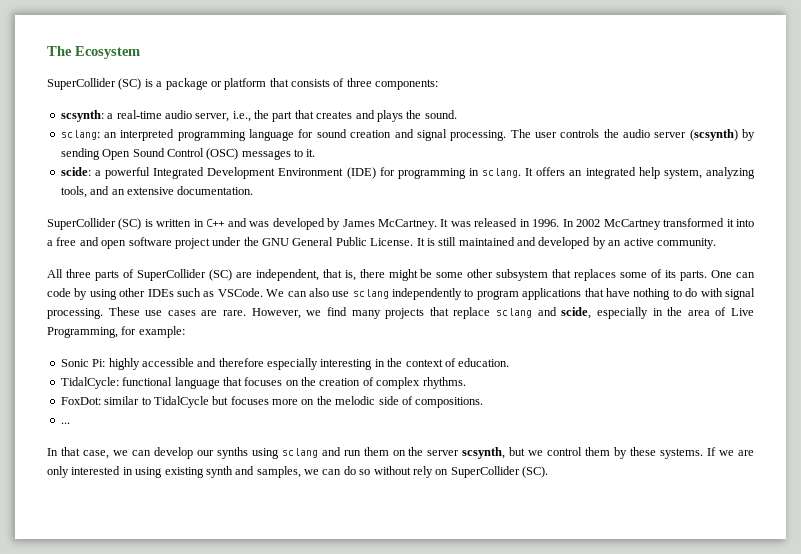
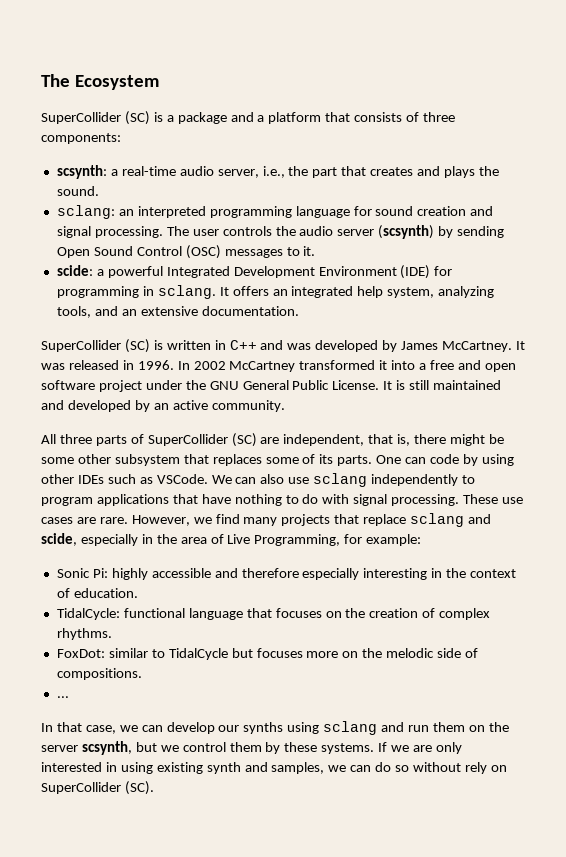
- SuperCollider (SC) is a package or platform that consists of three components:
+ SuperCollider (SC) is a package and a platform that consists of three components:

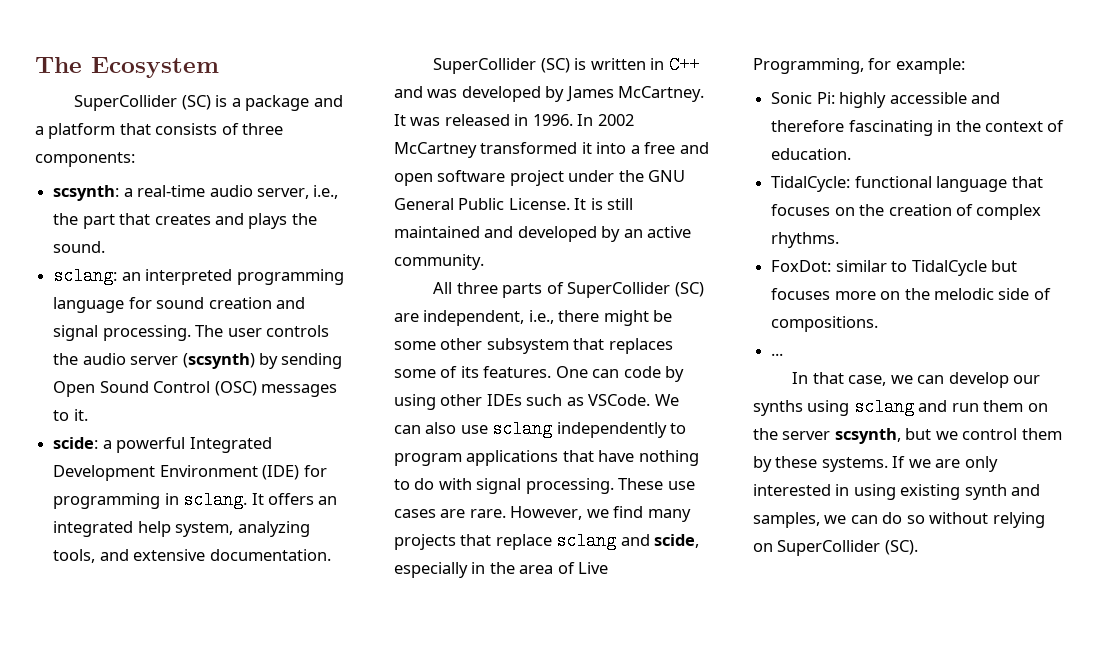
- It offers an integrated help system, analyzing tools, and an extensive documentation.
+ It offers an integrated help system, analyzing tools, and extensive documentation.
- All three parts of SuperCollider (SC) are independent, that is, there might be some other subsystem that replaces some of its parts.
+ All three parts of SuperCollider (SC) are independent, i.e., there might be some other subsystem that replaces some of its features.
- Sonic Pi: highly accessible and therefore especially interesting in the context of education.
+ Sonic Pi: highly accessible and therefore fascinating in the context of education.
- If we are only interested in using existing synth and samples, we can do so without rely on SuperCollider (SC).
+ If we are only interested in using existing synth and samples, we can do so without relying on SuperCollider (SC).

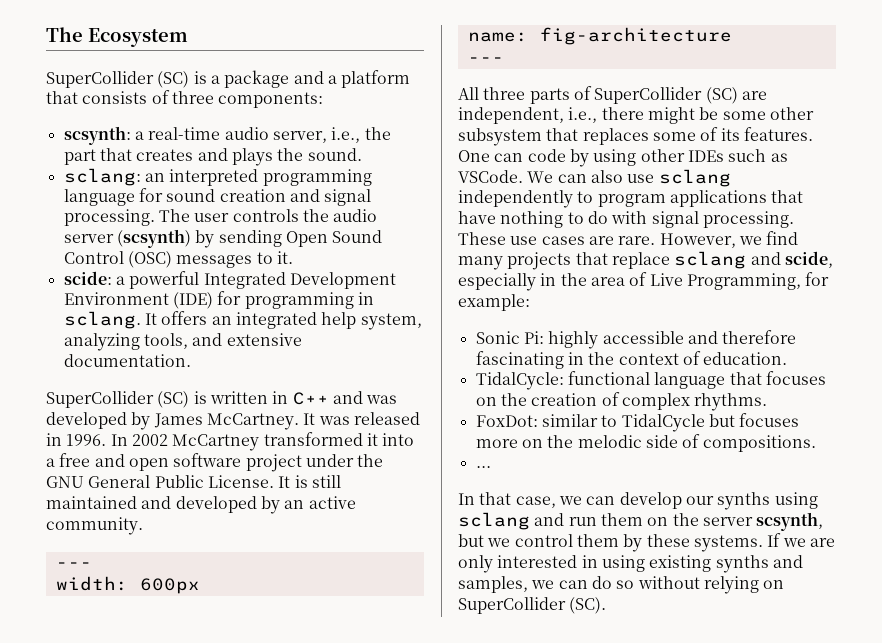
  It is still maintained and developed by an active community.
+ ---
+ width: 600px
+ name: fig-architecture
+ ---
- If we are only interested in using existing synth and samples, we can do so without relying on SuperCollider (SC).
+ If we are only interested in using existing synths and samples, we can do so without relying on SuperCollider (SC).

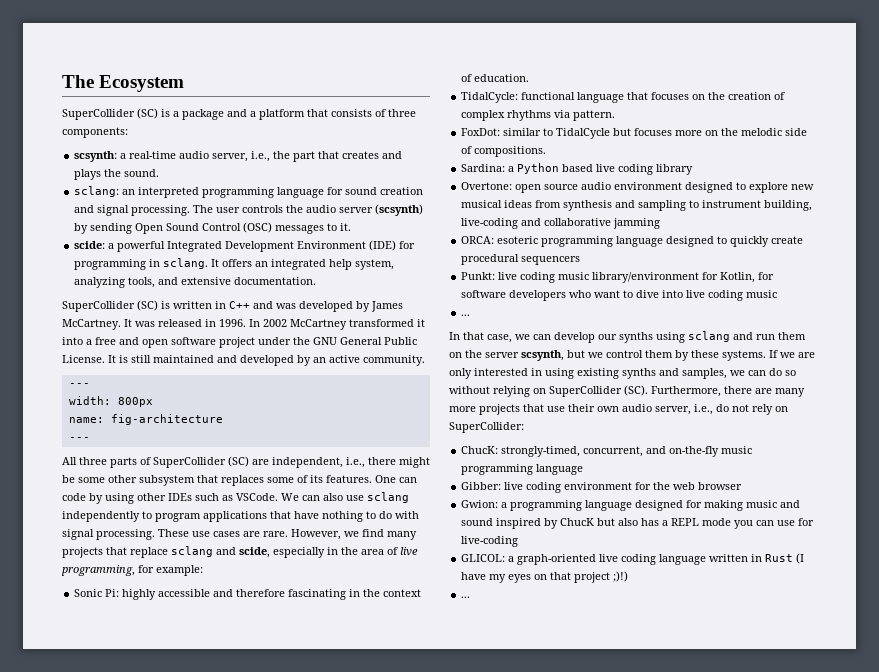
- width: 600px
+ width: 800px
- However, we find many projects that replace sclang and scide, especially in the area of Live Programming, for example:
+ However, we find many projects that replace sclang and scide, especially in the area of live programming, for example:
- TidalCycle: functional language that focuses on the creation of complex rhythms.
+ TidalCycle: functional language that focuses on the creation of complex rhythms via pattern.
+ Sardina: a Python based live coding library
+ Overtone: open source audio environment designed to explore new musical ideas from synthesis and sampling to instrument building, live-coding and collaborative jamming
+ ORCA: esoteric programming language designed to quickly create procedural sequencers
+ Punkt: live coding music library/environment for Kotlin, for software developers who want to dive into live coding music
- If we are only interested in using existing synths and samples, we can do so without relying on SuperCollider (SC).
+ If we are only interested in using existing synths and samples, we can do so without relying on SuperCollider (SC). Furthermore, there are many more projects that use their own audio server, i.e., do not rely on SuperCollider:
+ ChucK: strongly-timed, concurrent, and on-the-fly music programming language
+ Gibber: live coding environment for the web browser
+ Gwion: a programming language designed for making music and sound inspired by ChucK but also has a REPL mode you can use for live-coding
+ GLICOL: a graph-oriented live coding language written in Rust (I have my eyes on that project ;)!)
+ ...

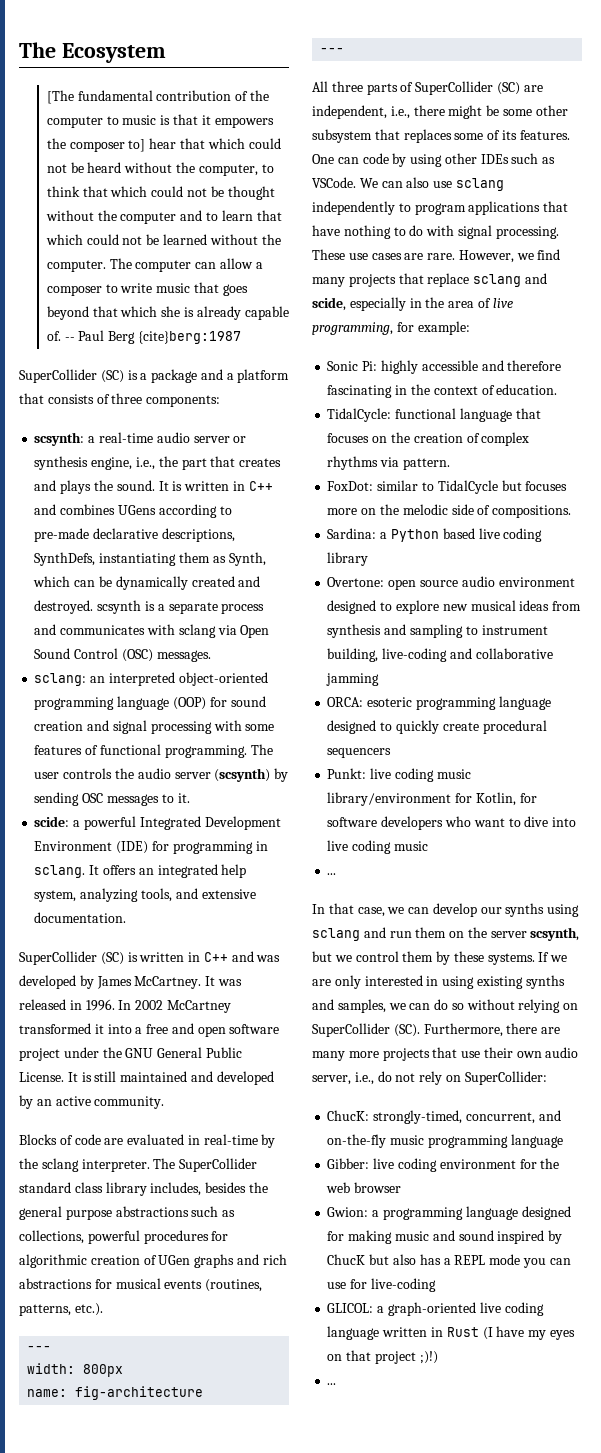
+ [The fundamental contribution of the computer to music is that it empowers the composer to] hear that which could not be heard without the computer, to think that which could not be thought without the computer and to learn that which could not be learned without the computer. The computer can allow a composer to write music that goes beyond that which she is already capable of. -- Paul Berg {cite}berg:1987
- scsynth: a real-time audio server, i.e., the part that creates and plays the sound.
+ scsynth: a real-time audio server or synthesis engine, i.e., the part that creates and plays the sound. It is written in C++ and combines UGens according to pre-made declarative descriptions, SynthDefs, instantiating them as Synth, which can be dynamically created and destroyed. scsynth is a separate process and communicates with sclang via Open Sound Control (OSC) messages.
- sclang: an interpreted programming language for sound creation and signal processing.
+ sclang: an interpreted object-oriented programming language (OOP) for sound creation and signal processing with some features of functional programming.
- The user controls the audio server (scsynth) by sending Open Sound Control (OSC) messages to it.
+ The user controls the audio server (scsynth) by sending OSC messages to it.
+ Blocks of code are evaluated in real-time by the sclang interpreter. The SuperCollider standard class library includes, besides the general purpose abstractions such as collections, powerful procedures for algorithmic creation of UGen graphs and rich abstractions for musical events (routines, patterns, etc.).

